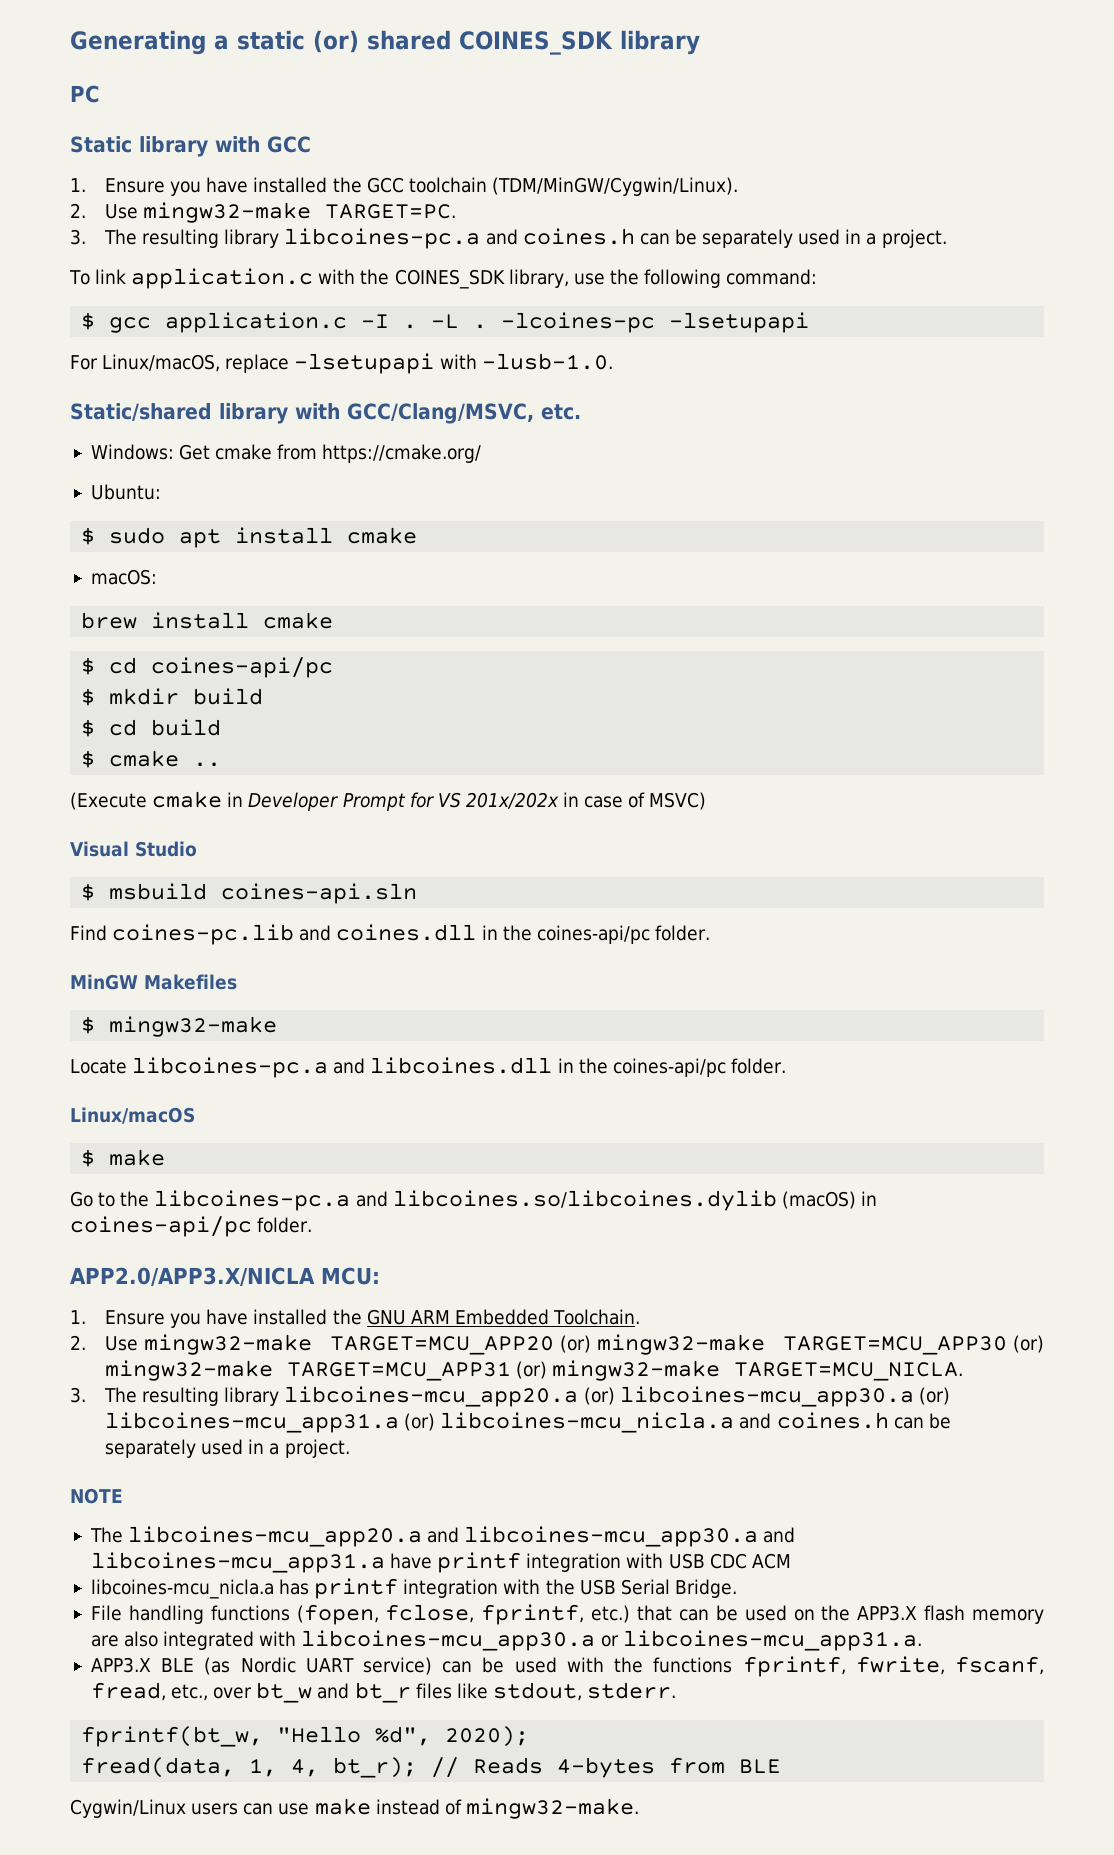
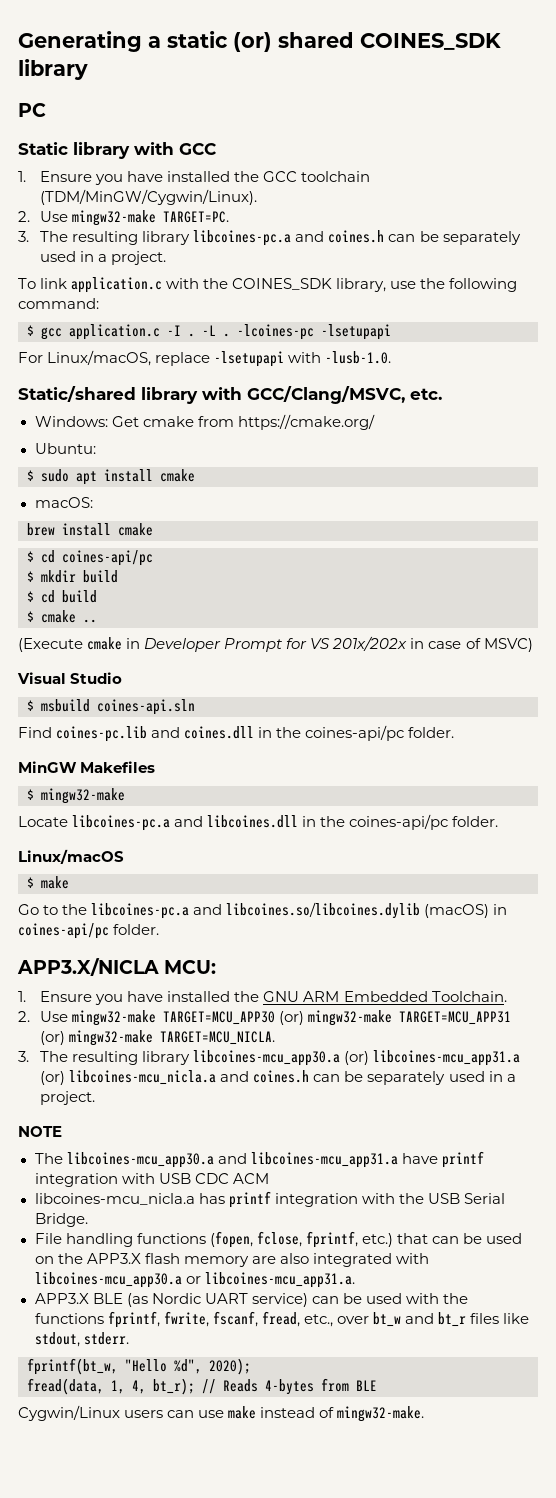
- APP2.0/APP3.X/NICLA MCU:
+ APP3.X/NICLA MCU:
- 2. Use mingw32-make TARGET=MCU_APP20 (or) mingw32-make TARGET=MCU_APP30 (or) mingw32-make TARGET=MCU_APP31 (or) mingw32-make TARGET=MCU_NICLA.
+ 2. Use mingw32-make TARGET=MCU_APP30 (or) mingw32-make TARGET=MCU_APP31 (or) mingw32-make TARGET=MCU_NICLA.
- 3. The resulting library libcoines-mcu_app20.a (or) libcoines-mcu_app30.a (or) libcoines-mcu_app31.a (or) libcoines-mcu_nicla.a and coines.h can be separately used in a project.
+ 3. The resulting library libcoines-mcu_app30.a (or) libcoines-mcu_app31.a (or) libcoines-mcu_nicla.a and coines.h can be separately used in a project.
- The libcoines-mcu_app20.a and libcoines-mcu_app30.a and libcoines-mcu_app31.a have printf integration with USB CDC ACM
+ The libcoines-mcu_app30.a and libcoines-mcu_app31.a have printf integration with USB CDC ACM

